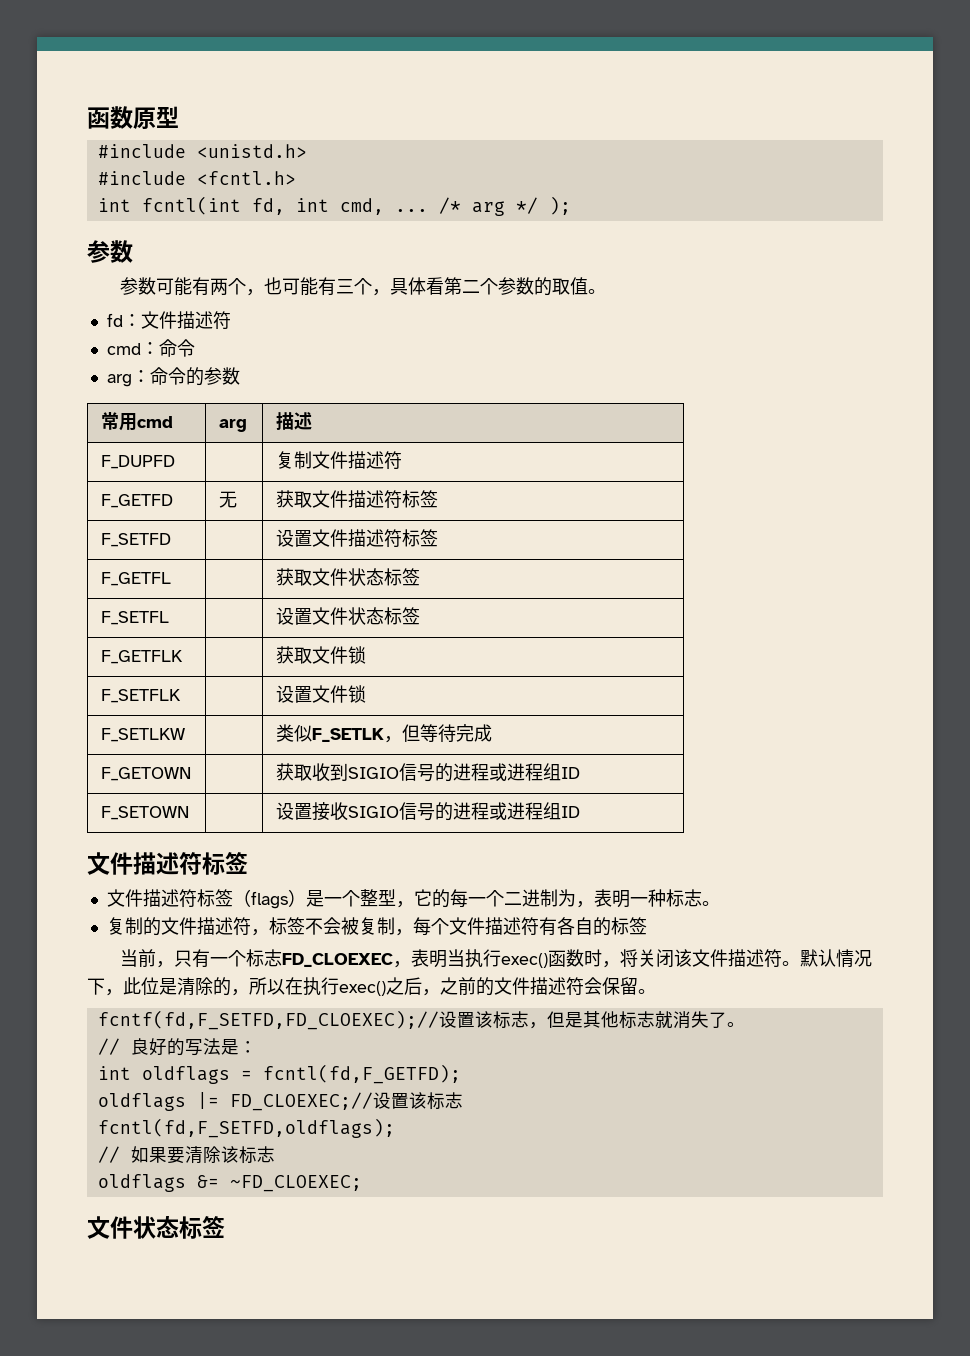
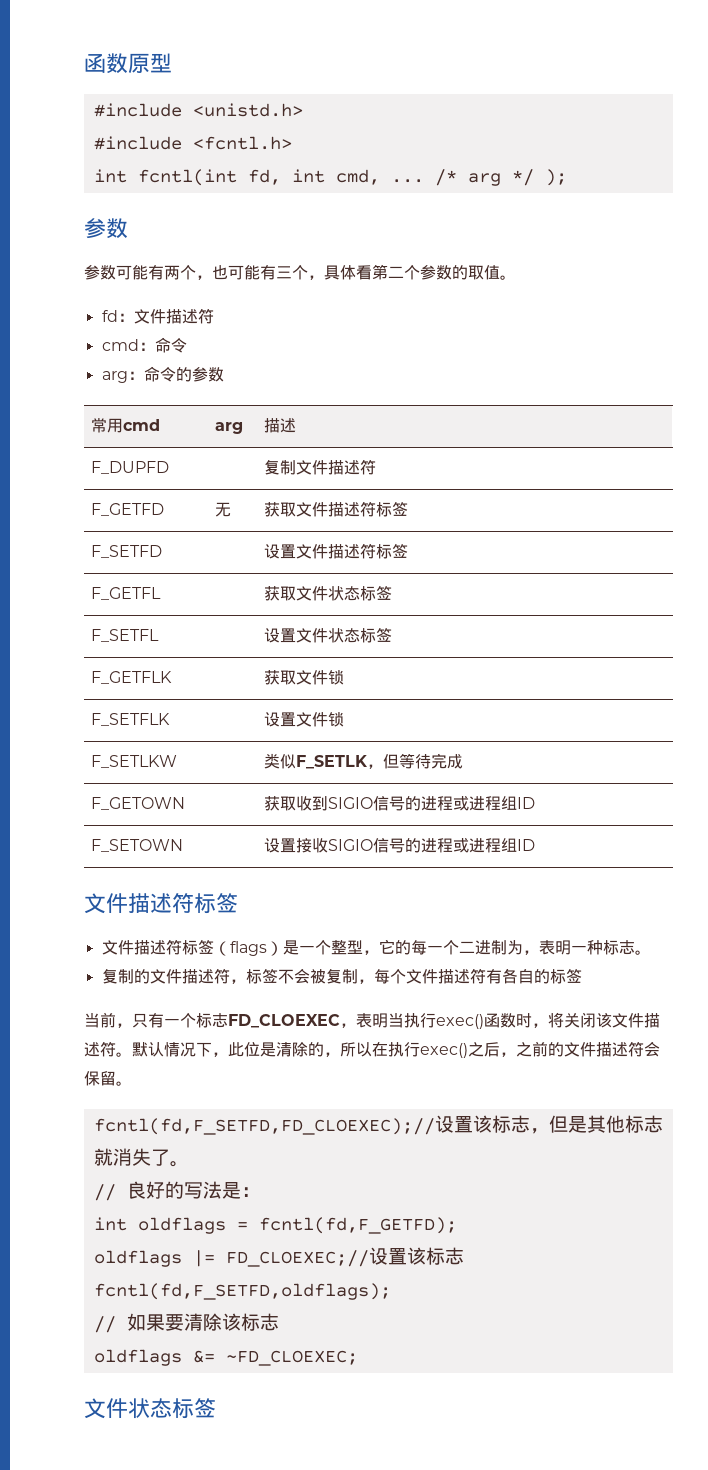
- fcntf(fd,F_SETFD,FD_CLOEXEC);//设置该标志，但是其他标志就消失了。
+ fcntl(fd,F_SETFD,FD_CLOEXEC);//设置该标志，但是其他标志就消失了。

